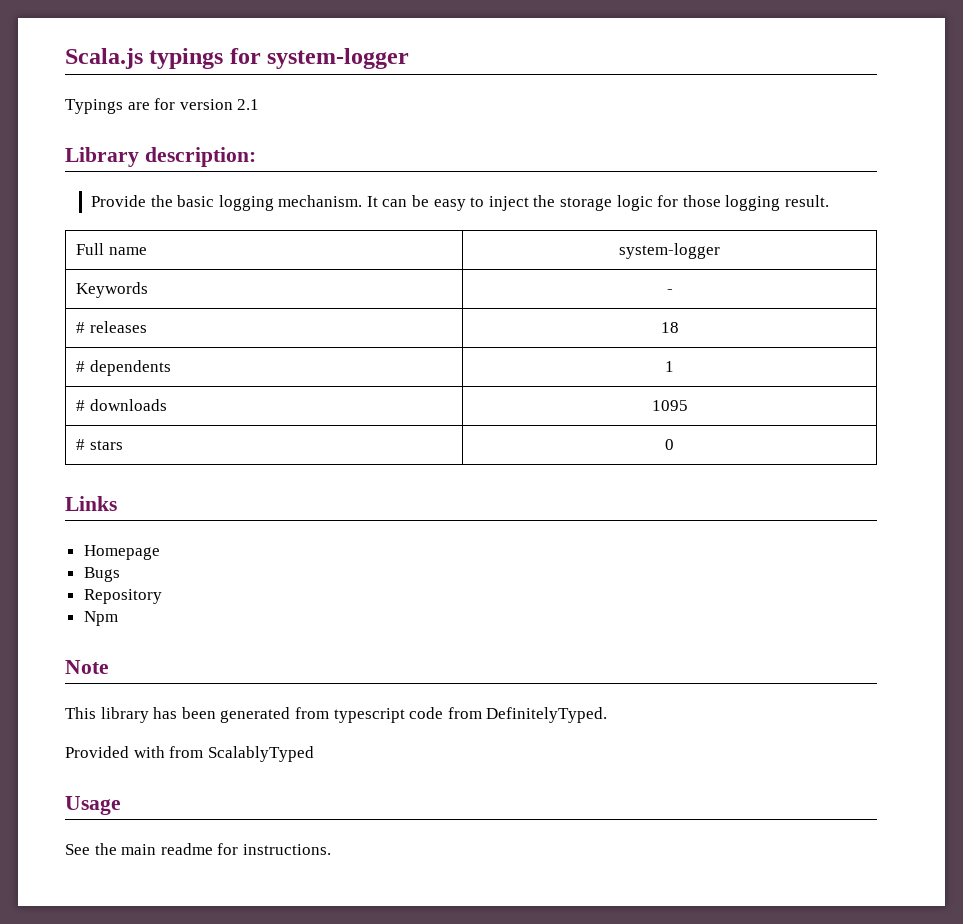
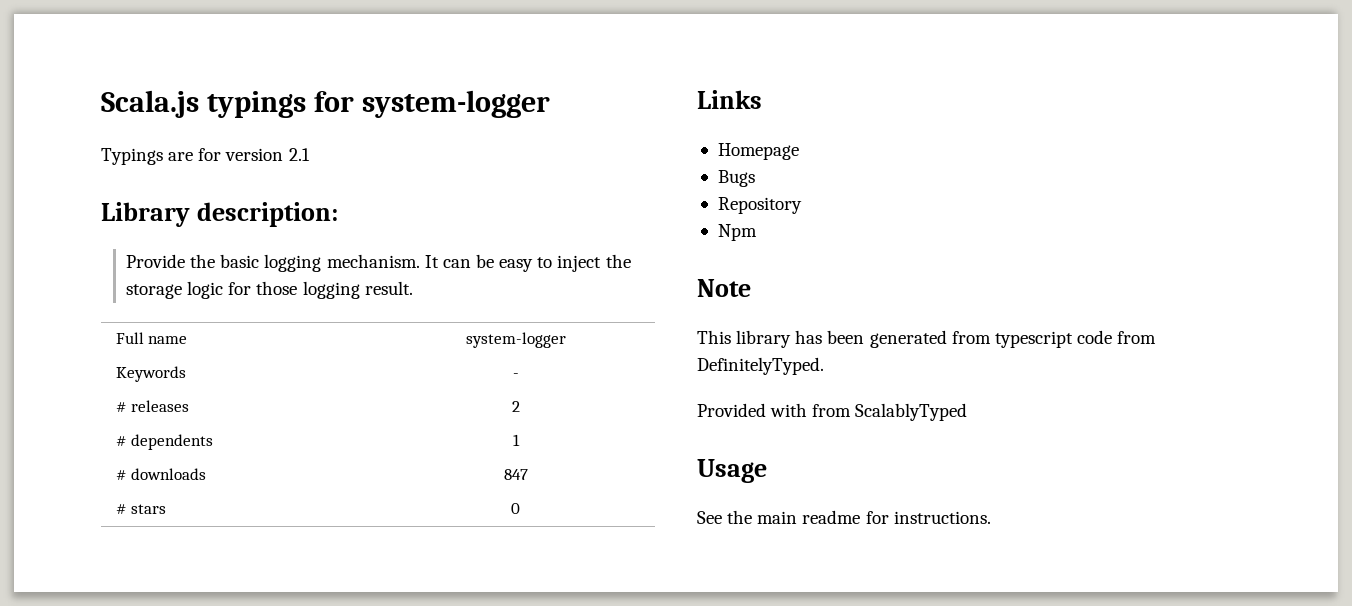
- # releases | 18
+ # releases | 2
- # downloads | 1095
+ # downloads | 847

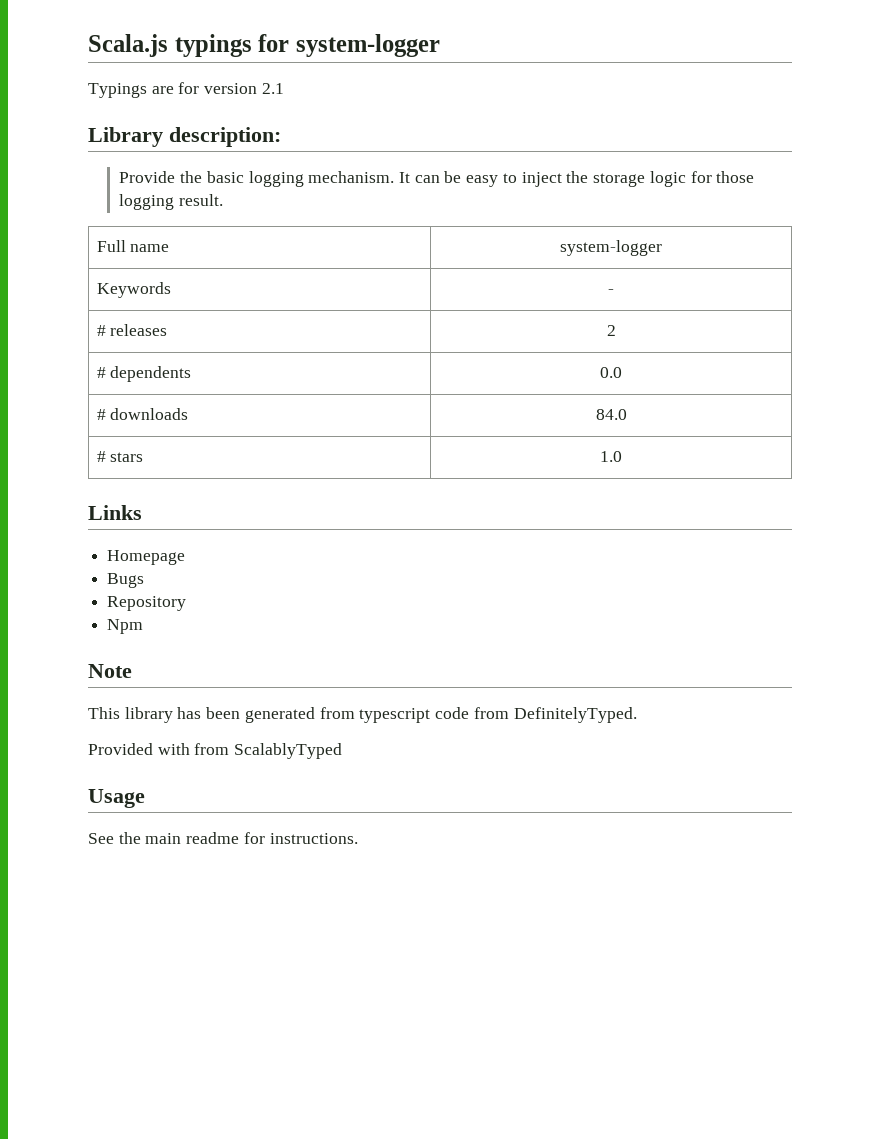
- # dependents | 1
+ # dependents | 0.0
- # downloads | 847
+ # downloads | 84.0
- # stars | 0
+ # stars | 1.0

